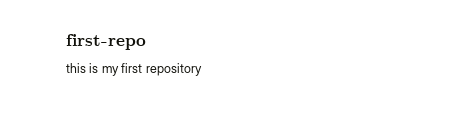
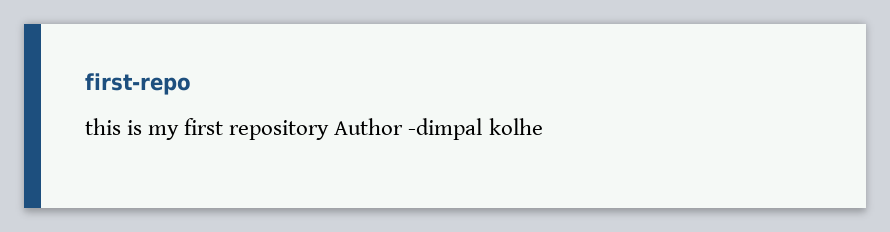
- this is my first repository
+ this is my first repository Author -dimpal kolhe

